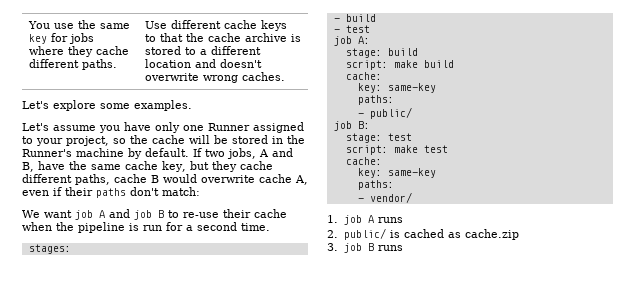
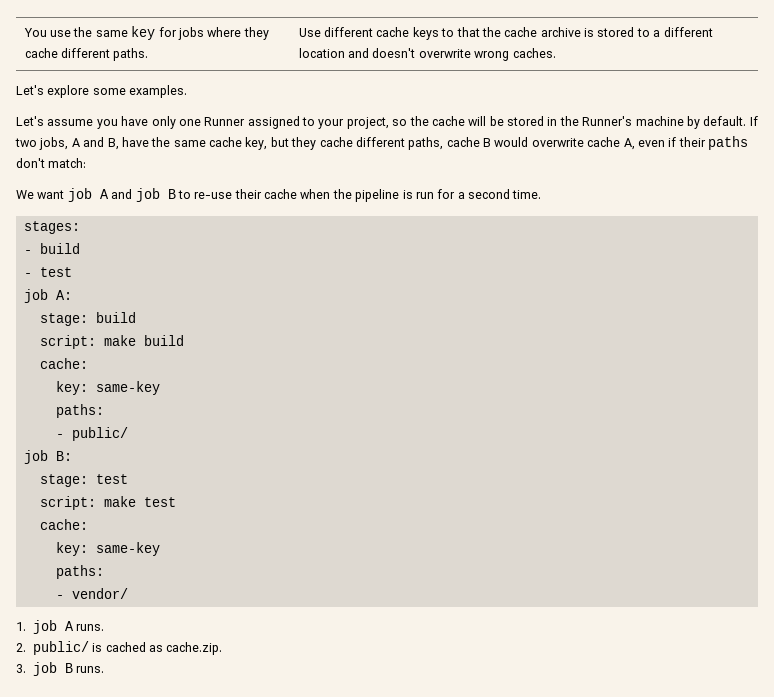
- 1. job A runs
+ 1. job A runs.
- 2. public/ is cached as cache.zip
+ 2. public/ is cached as cache.zip.
- 3. job B runs
+ 3. job B runs.

